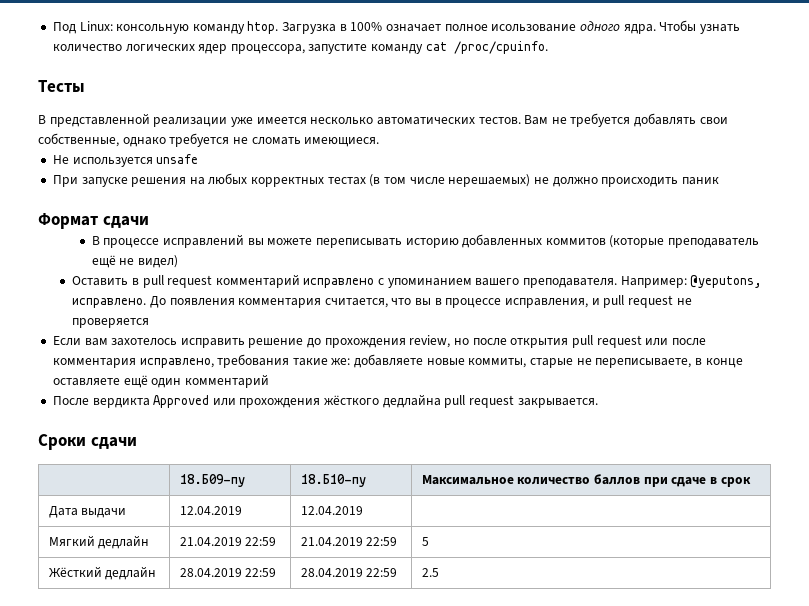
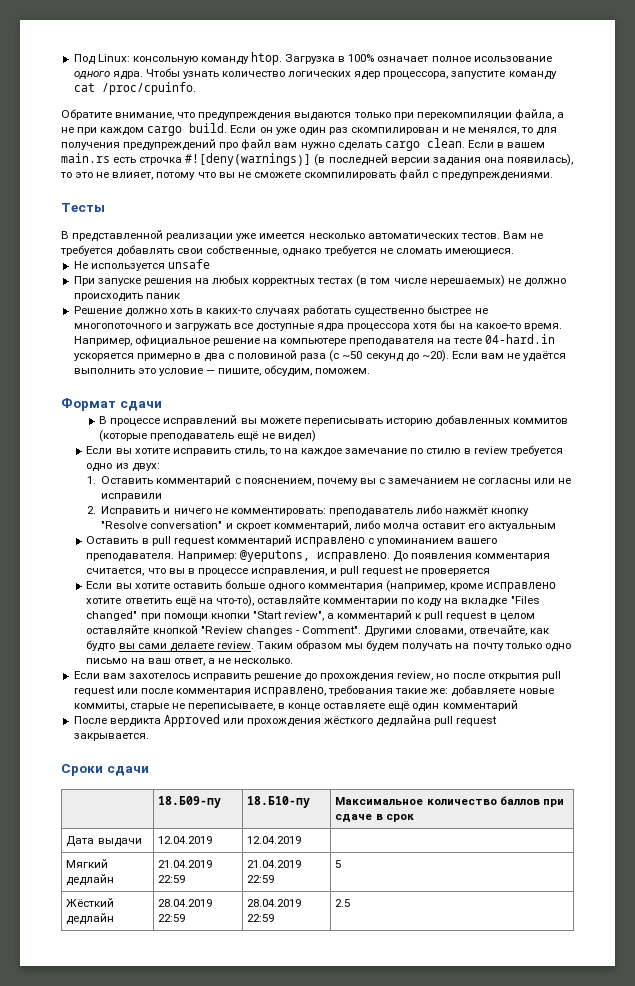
+ Обратите внимание, что предупреждения выдаются только при перекомпиляции файла, а не при каждом cargo build. Если он уже один раз скомпилирован и не менялся, то для получения предупреждений про файл вам нужно сделать cargo clean. Если в вашем main.rs есть строчка #![deny(warnings)] (в последней версии задания она появилась), то это не влияет, потому что вы не сможете скомпилировать файл с предупреждениями.
+ Решение должно хоть в каких-то случаях работать существенно быстрее не многопоточного и загружать все доступные ядра процессора хотя бы на какое-то время. Например, официальное решение на компьютере преподавателя на тесте 04-hard.in ускоряется примерно в два с половиной раза (с ~50 секунд до ~20). Если вам не удаётся выполнить это условие — пишите, обсудим, поможем.
+ Если вы хотите исправить стиль, то на каждое замечание по стилю в review требуется одно из двух:
+ 1. Оставить комментарий с пояснением, почему вы с замечанием не согласны или не исправили
+ 2. Исправить и ничего не комментировать: преподаватель либо нажмёт кнопку "Resolve conversation" и скроет комментарий, либо молча оставит его актуальным
+ Если вы хотите оставить больше одного комментария (например, кроме исправлено хотите ответить ещё на что-то), оставляйте комментарии по коду на вкладке "Files changed" при помощи кнопки "Start review", а комментарий к pull request в целом оставляйте кнопкой "Review changes - Comment". Другими словами, отвечайте, как будто вы сами делаете review. Таким образом мы будем получать на почту только одно письмо на ваш ответ, а не несколько.

